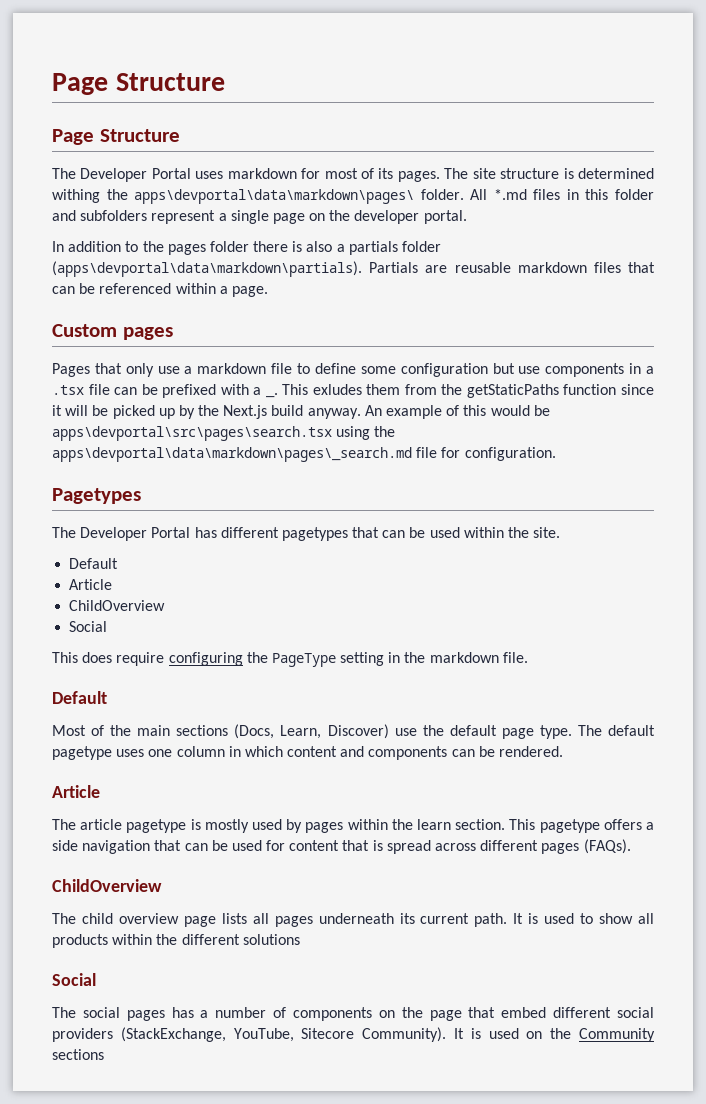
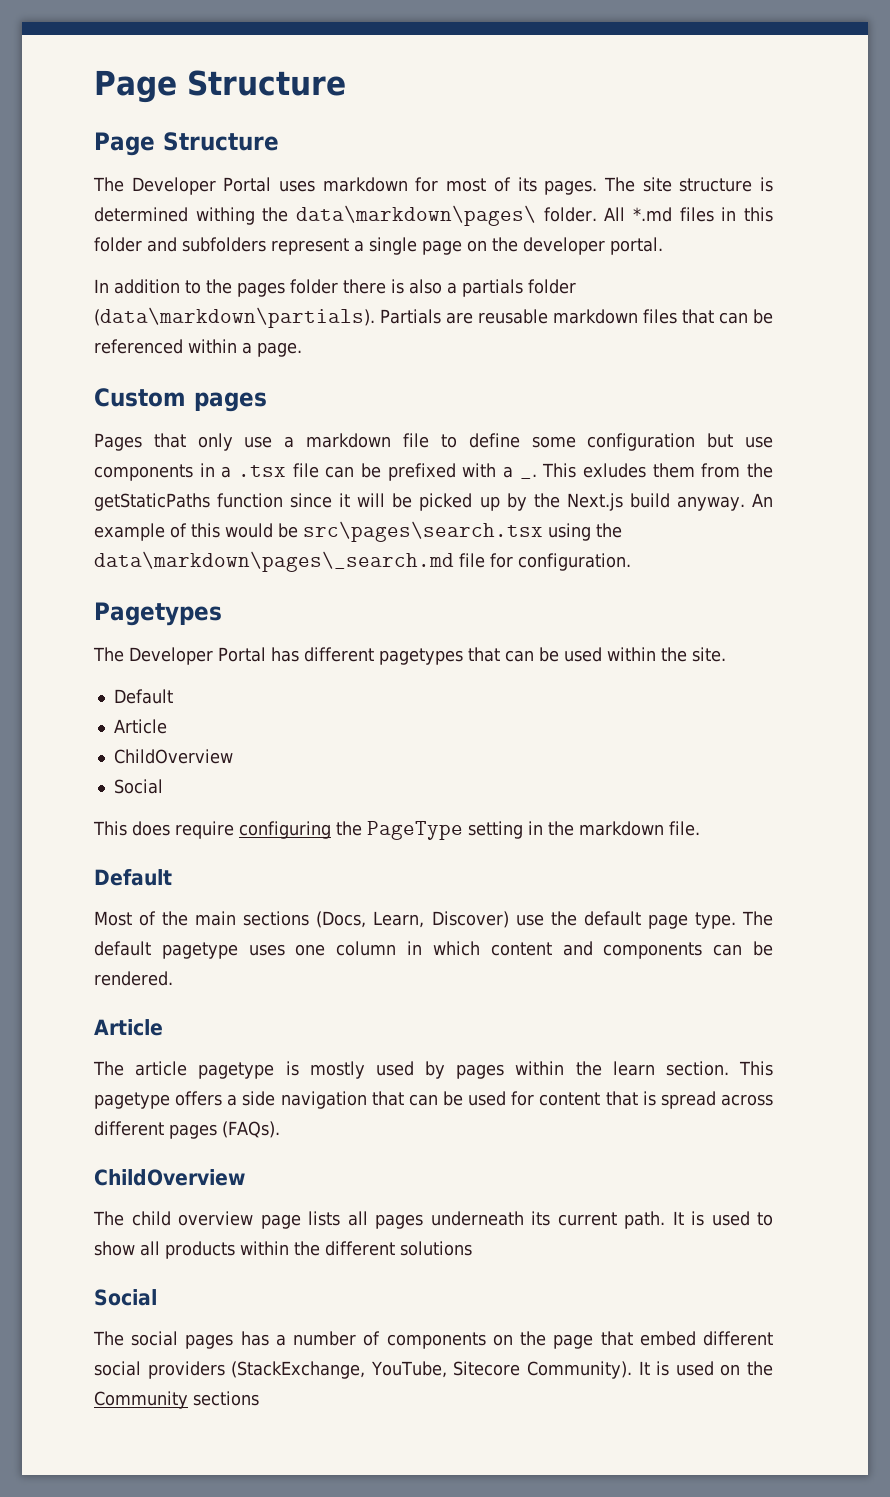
- The site structure is determined withing the apps\devportal\data\markdown\pages\ folder.
+ The site structure is determined withing the data\markdown\pages\ folder.
- In addition to the pages folder there is also a partials folder (apps\devportal\data\markdown\partials).
+ In addition to the pages folder there is also a partials folder (data\markdown\partials).
- An example of this would be apps\devportal\src\pages\search.tsx using the apps\devportal\data\markdown\pages\_search.md file for configuration.
+ An example of this would be src\pages\search.tsx using the data\markdown\pages\_search.md file for configuration.

